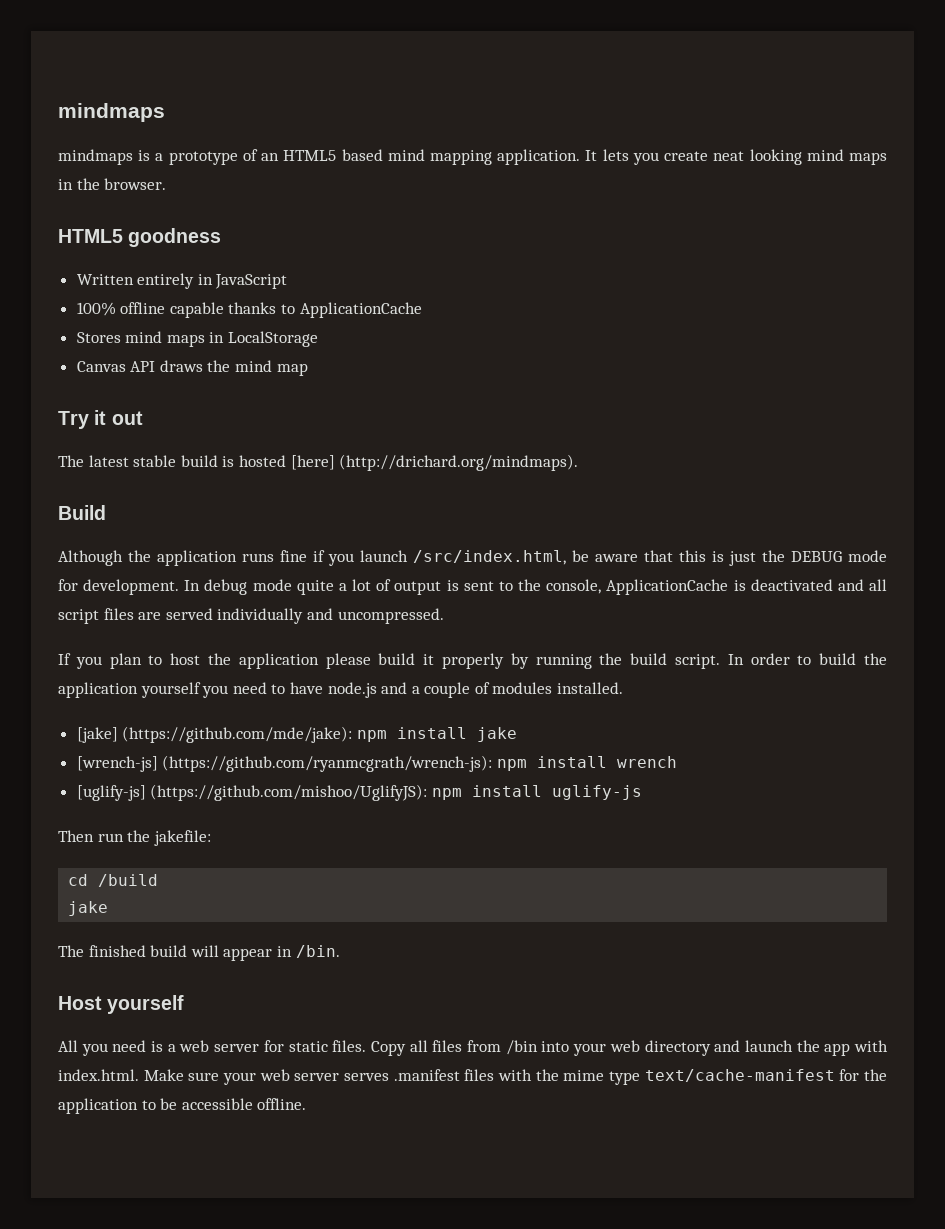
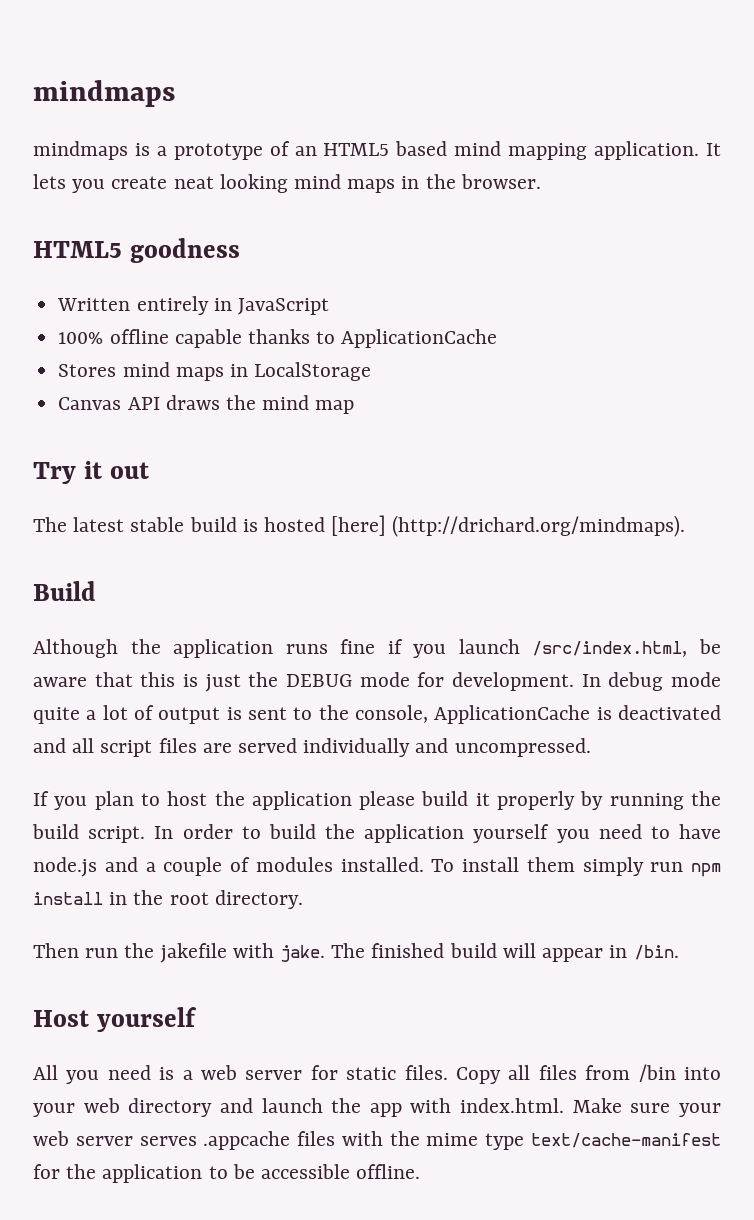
- In order to build the application yourself you need to have node.js and a couple of modules installed.
- [jake] (https://github.com/mde/jake): npm install jake
- [wrench-js] (https://github.com/ryanmcgrath/wrench-js): npm install wrench
- [uglify-js] (https://github.com/mishoo/UglifyJS): npm install uglify-js
+ In order to build the application yourself you need to have node.js and a couple of modules installed. To install them simply run npm install in the root directory.
- Then run the jakefile:
- cd /build
- jake
- The finished build will appear in /bin.
+ Then run the jakefile with jake. The finished build will appear in /bin.
- Copy all files from /bin into your web directory and launch the app with index.html. Make sure your web server serves .manifest files with the mime type text/cache-manifest for the application to be accessible offline.
+ Copy all files from /bin into your web directory and launch the app with index.html. Make sure your web server serves .appcache files with the mime type text/cache-manifest for the application to be accessible offline.

